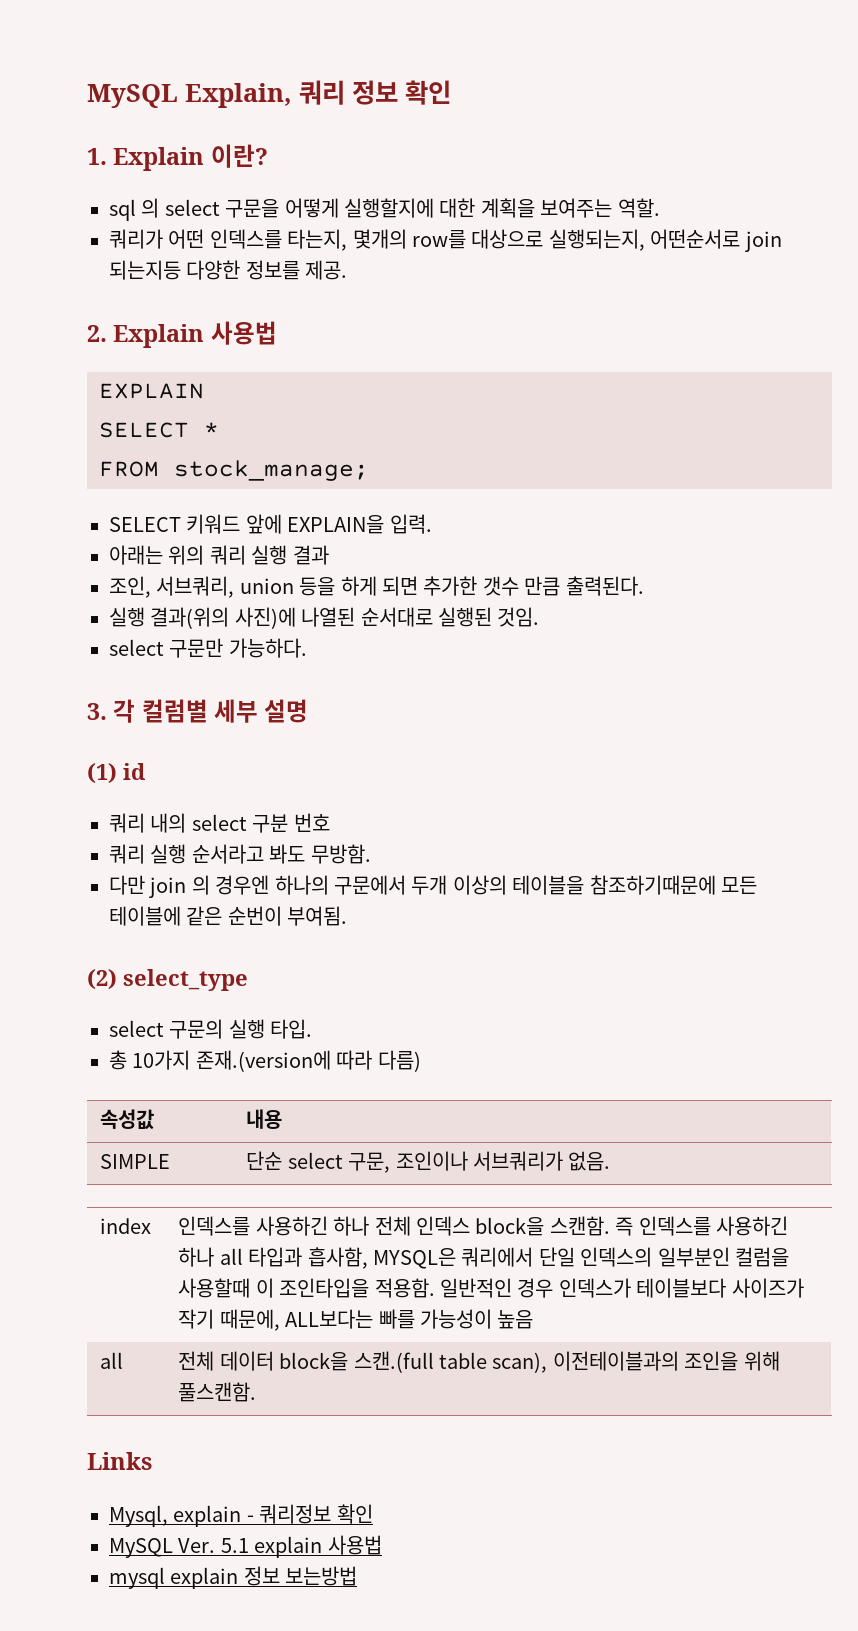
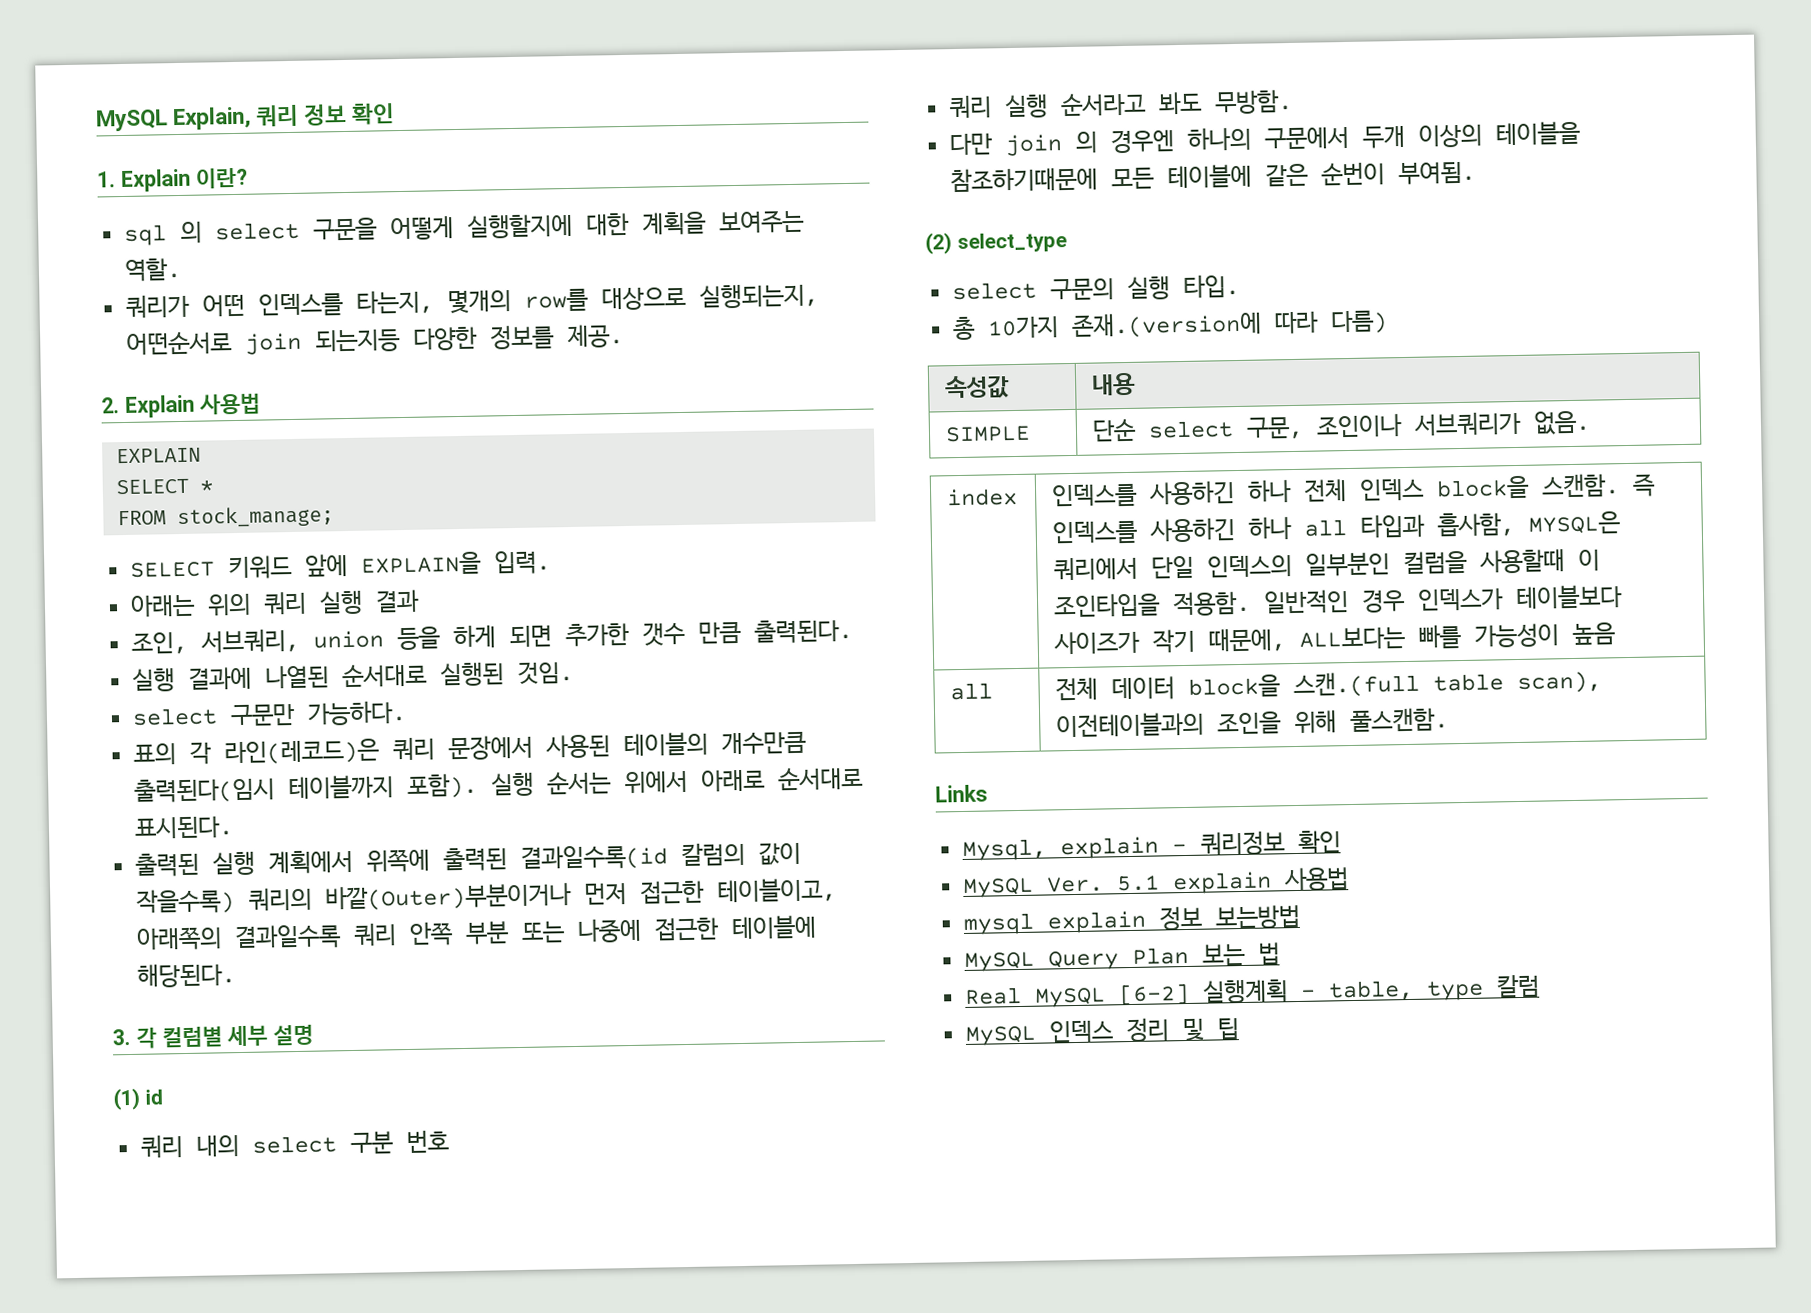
- 실행 결과(위의 사진)에 나열된 순서대로 실행된 것임.
+ 실행 결과에 나열된 순서대로 실행된 것임.
+ 표의 각 라인(레코드)은 쿼리 문장에서 사용된 테이블의 개수만큼 출력된다(임시 테이블까지 포함). 실행 순서는 위에서 아래로 순서대로 표시된다.
+ 출력된 실행 계획에서 위쪽에 출력된 결과일수록(id 칼럼의 값이 작을수록) 쿼리의 바깥(Outer)부분이거나 먼저 접근한 테이블이고, 아래쪽의 결과일수록 쿼리 안쪽 부분 또는 나중에 접근한 테이블에 해당된다.
+ MySQL Query Plan 보는 법
+ Real MySQL [6-2] 실행계획 - table, type 칼럼
+ MySQL 인덱스 정리 및 팁

